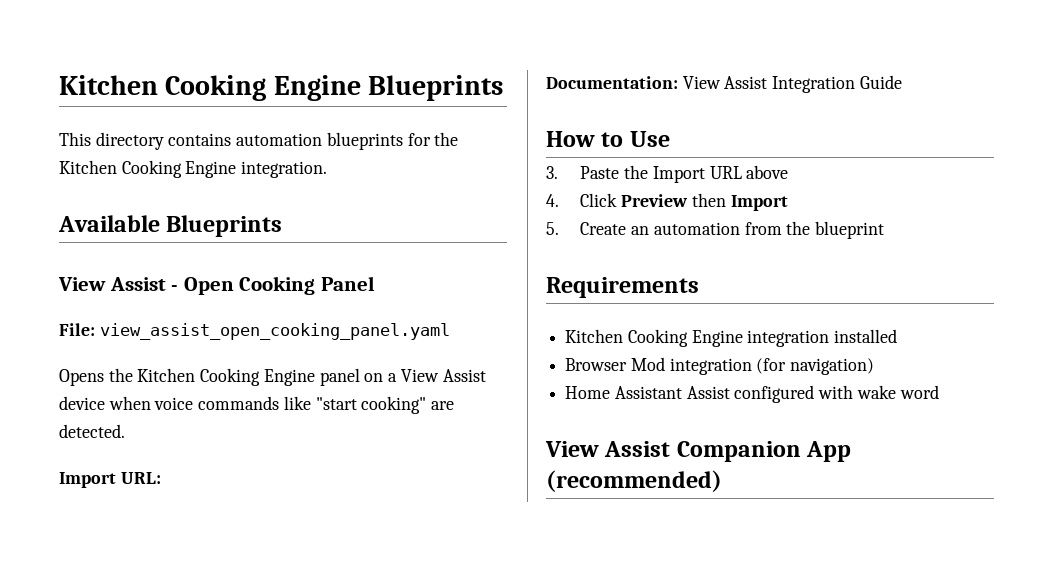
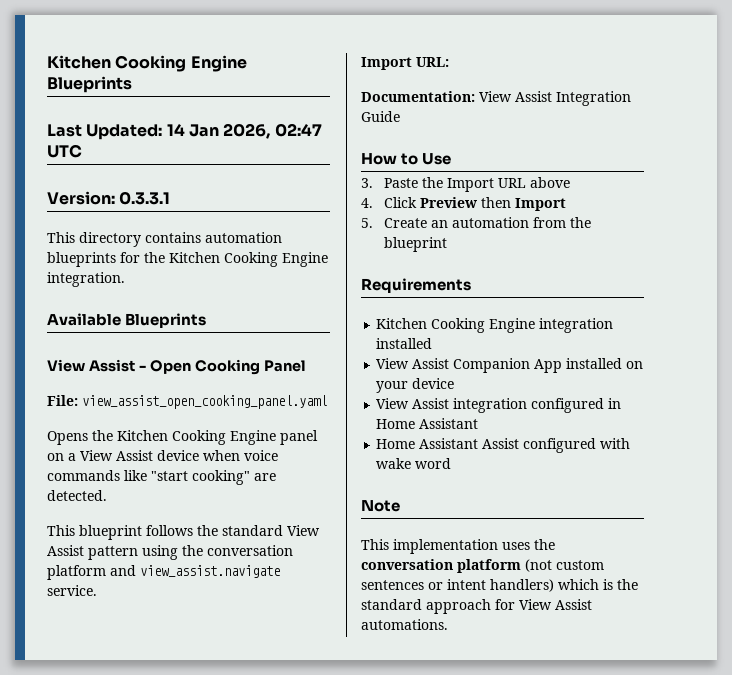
+ Last Updated: 14 Jan 2026, 02:47 UTC
+ Version: 0.3.3.1
+ This blueprint follows the standard View Assist pattern using the conversation platform and view_assist.navigate service.
- Browser Mod integration (for navigation)
+ View Assist Companion App installed on your device
+ View Assist integration configured in Home Assistant
- View Assist Companion App (recommended)
+ Note
+ This implementation uses the conversation platform (not custom sentences or intent handlers) which is the standard approach for View Assist automations.

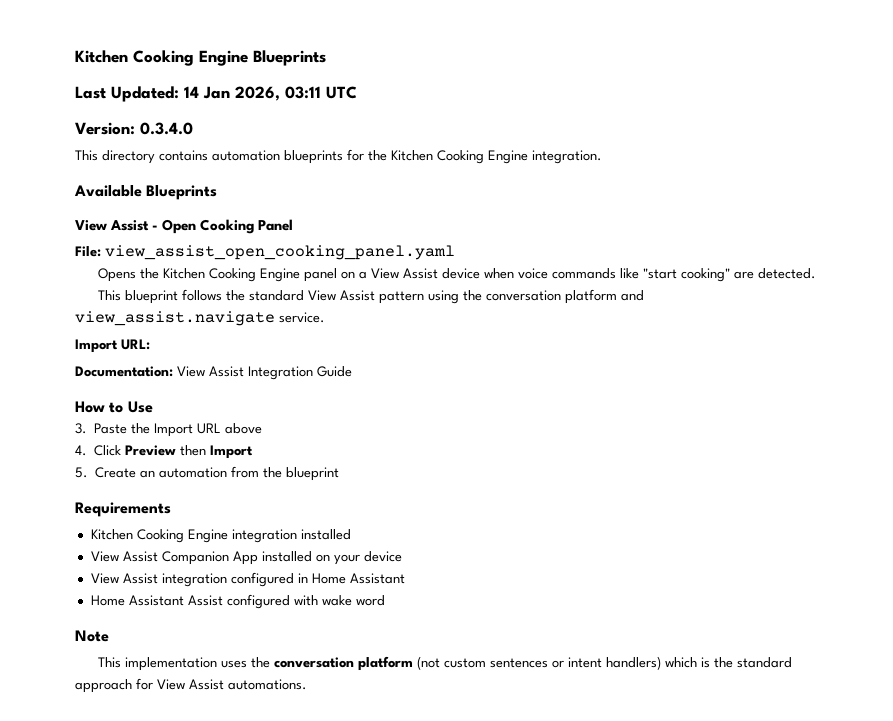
- Last Updated: 14 Jan 2026, 02:47 UTC
+ Last Updated: 14 Jan 2026, 03:11 UTC
- Version: 0.3.3.1
+ Version: 0.3.4.0

